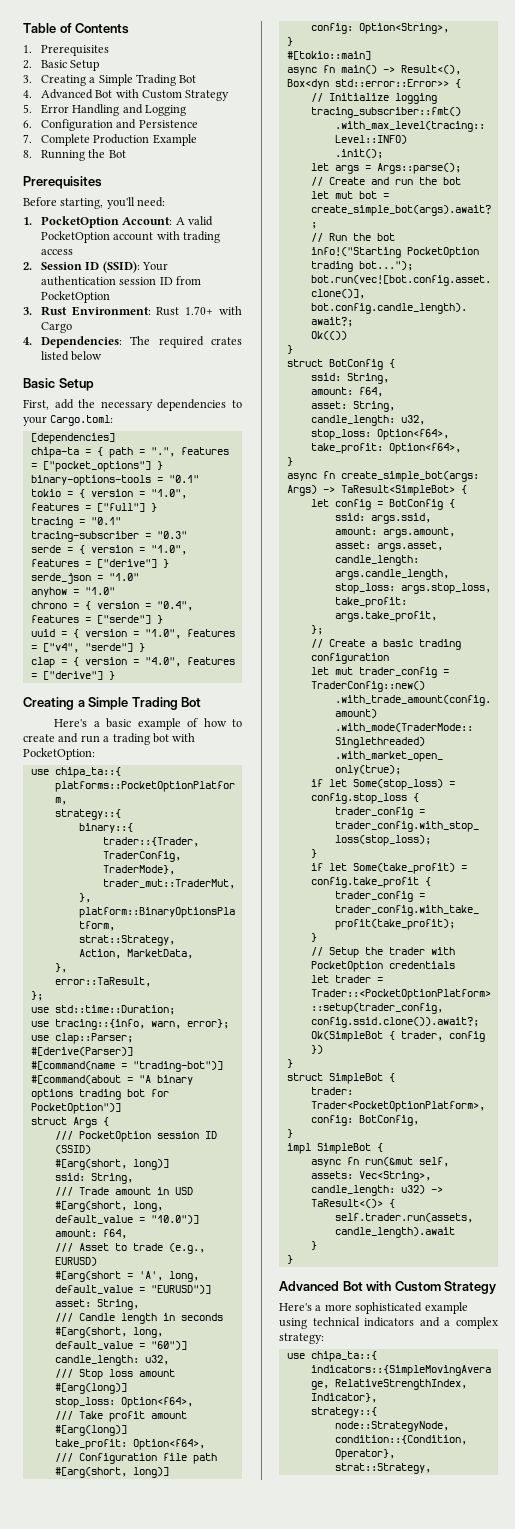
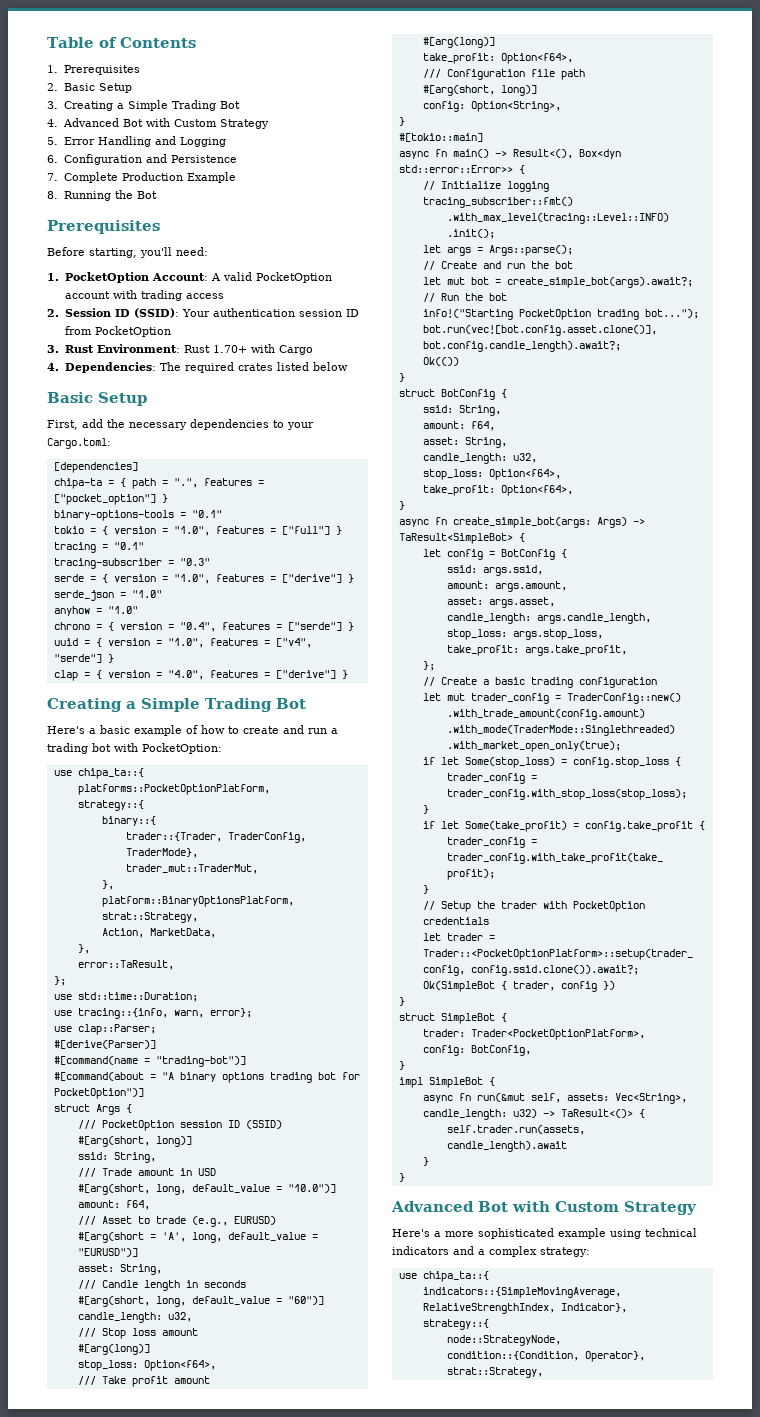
- chipa-ta = { path = ".", features = ["pocket_options"] }
+ chipa-ta = { path = ".", features = ["pocket_option"] }

